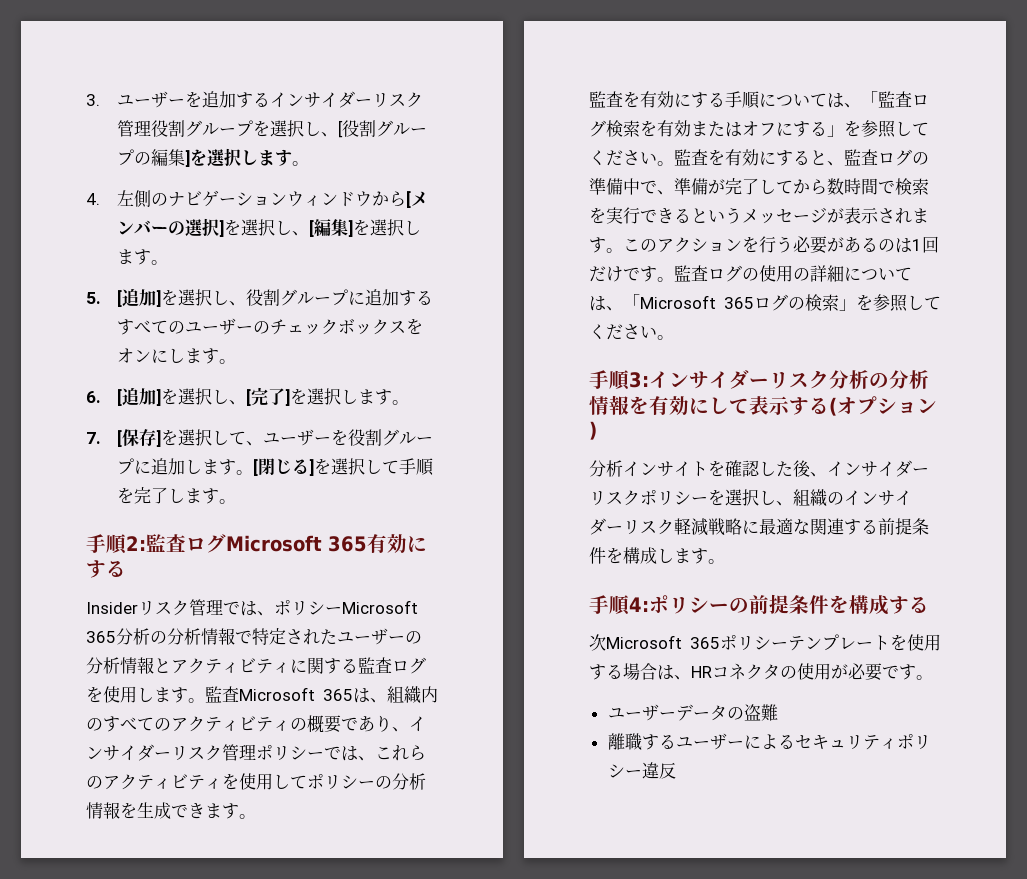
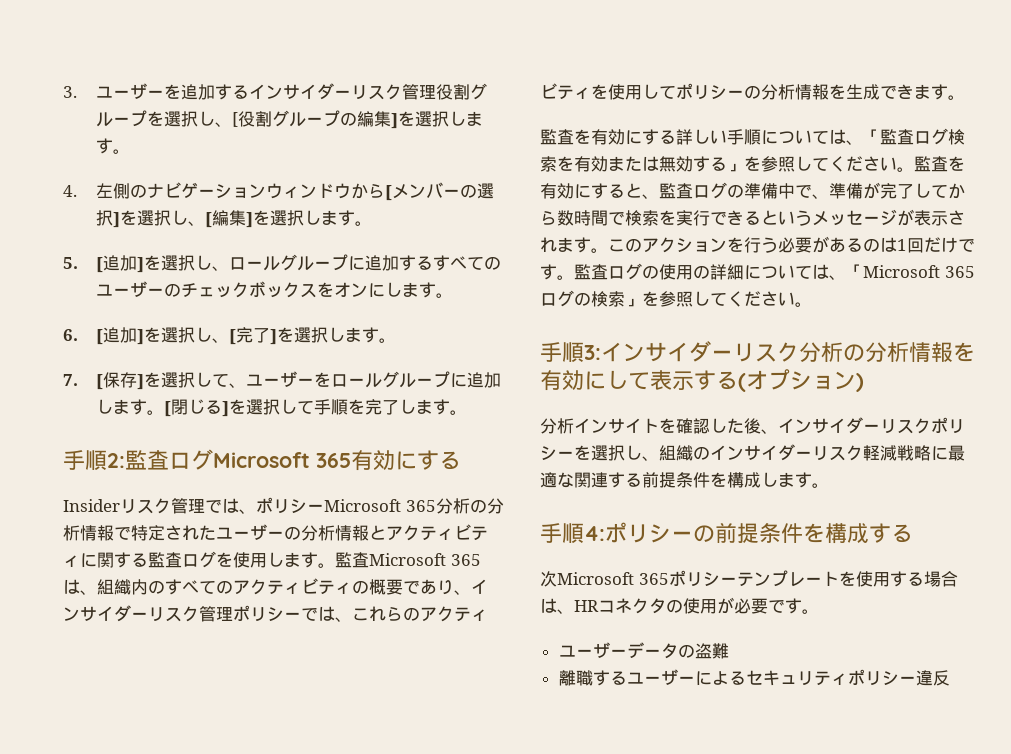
- 5. [追加]を選択し、役割グループに追加するすべてのユーザーのチェックボックスをオンにします。
+ 5. [追加]を選択し、ロールグループに追加するすべてのユーザーのチェックボックスをオンにします。
- 7. [保存]を選択して、ユーザーを役割グループに追加します。
+ 7. [保存]を選択して、ユーザーをロールグループに追加します。
- 監査を有効にする手順については、「監査ログ検索を有効またはオフにする」を参照してください。
+ 監査を有効にする詳しい手順については、「監査ログ検索を有効または無効する」を参照してください。

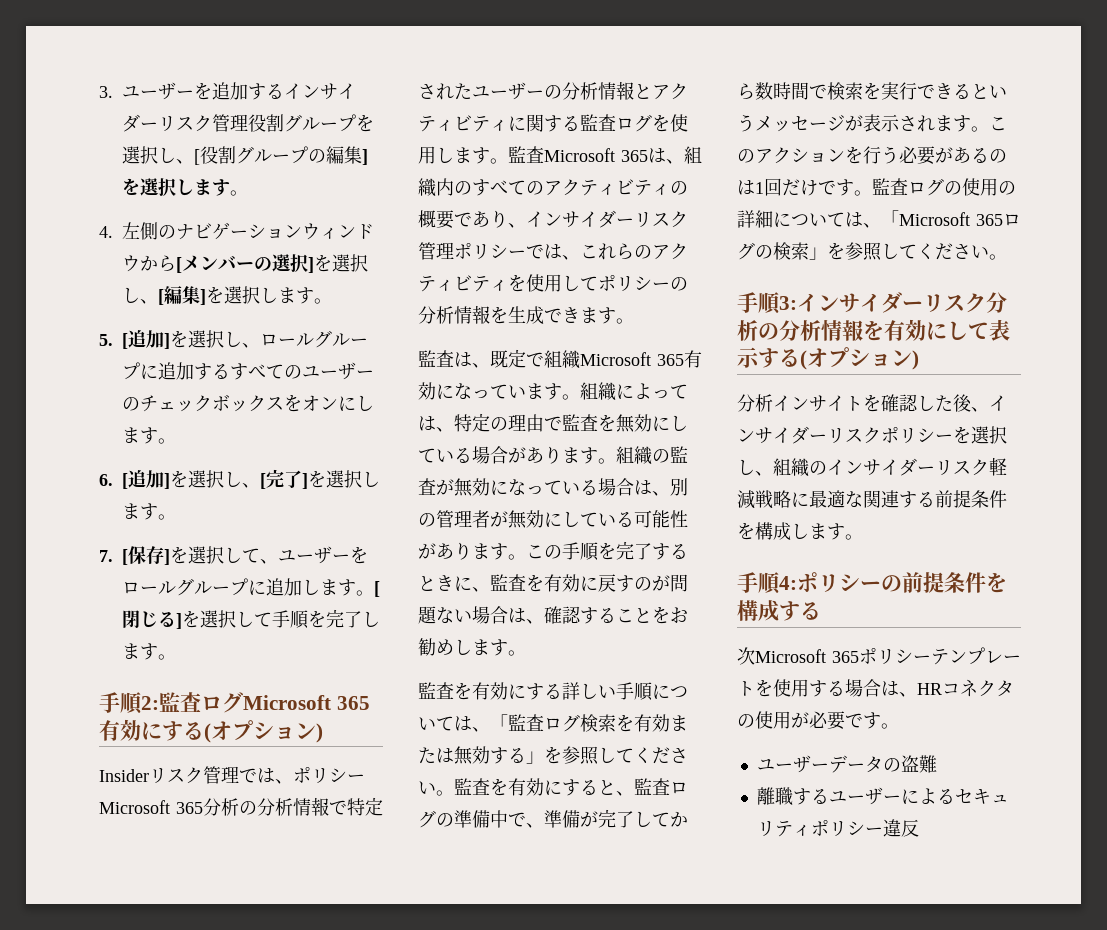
- 手順2:監査ログMicrosoft 365有効にする
+ 手順2:監査ログMicrosoft 365有効にする(オプション)
+ 監査は、既定で組織Microsoft 365有効になっています。組織によっては、特定の理由で監査を無効にしている場合があります。組織の監査が無効になっている場合は、別の管理者が無効にしている可能性があります。この手順を完了するときに、監査を有効に戻すのが問題ない場合は、確認することをお勧めします。

